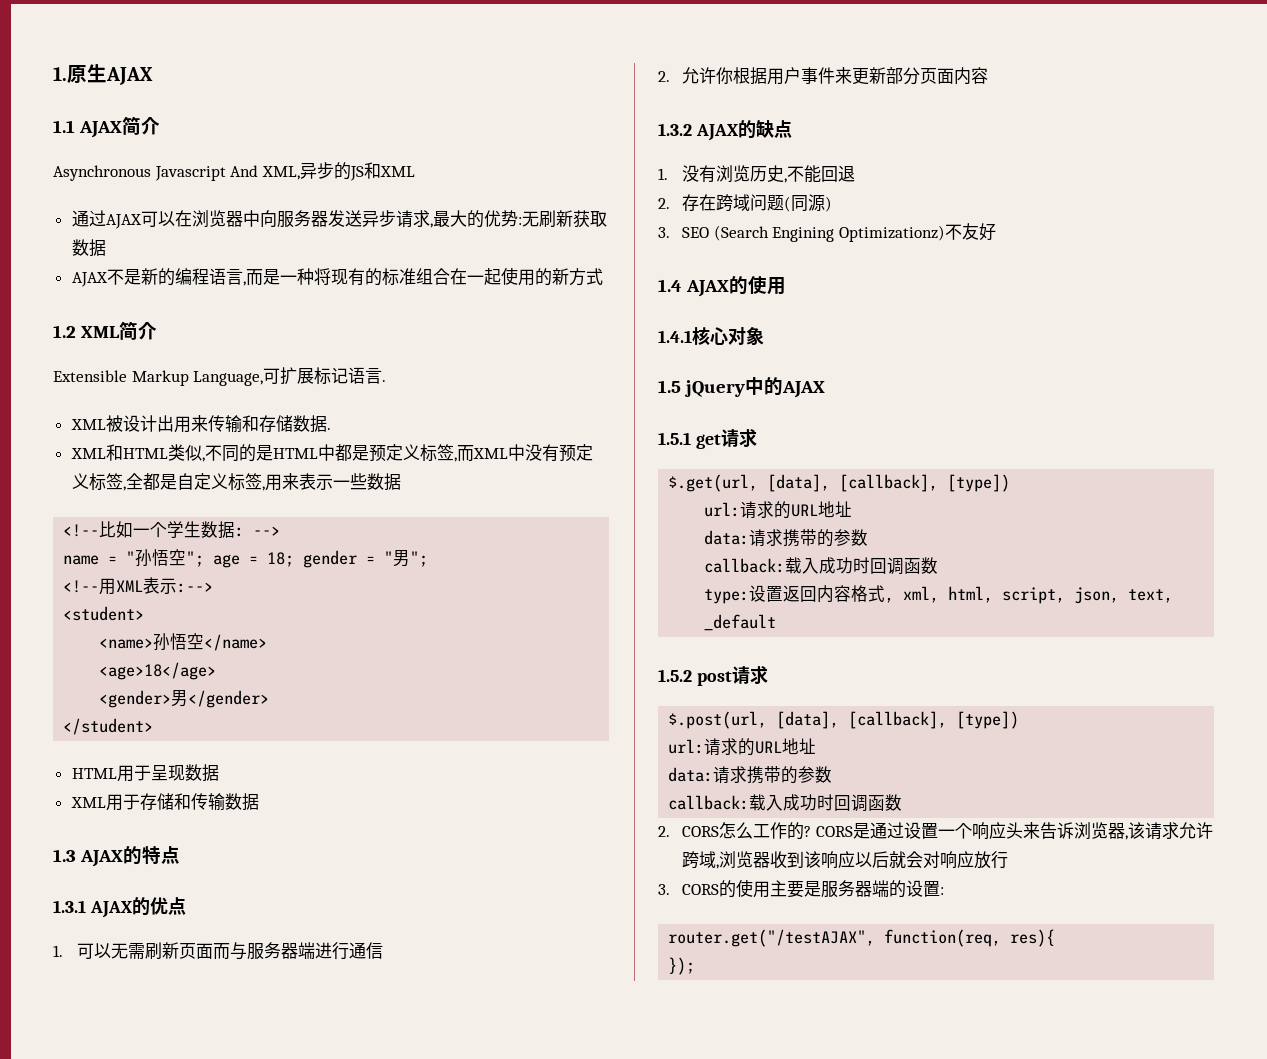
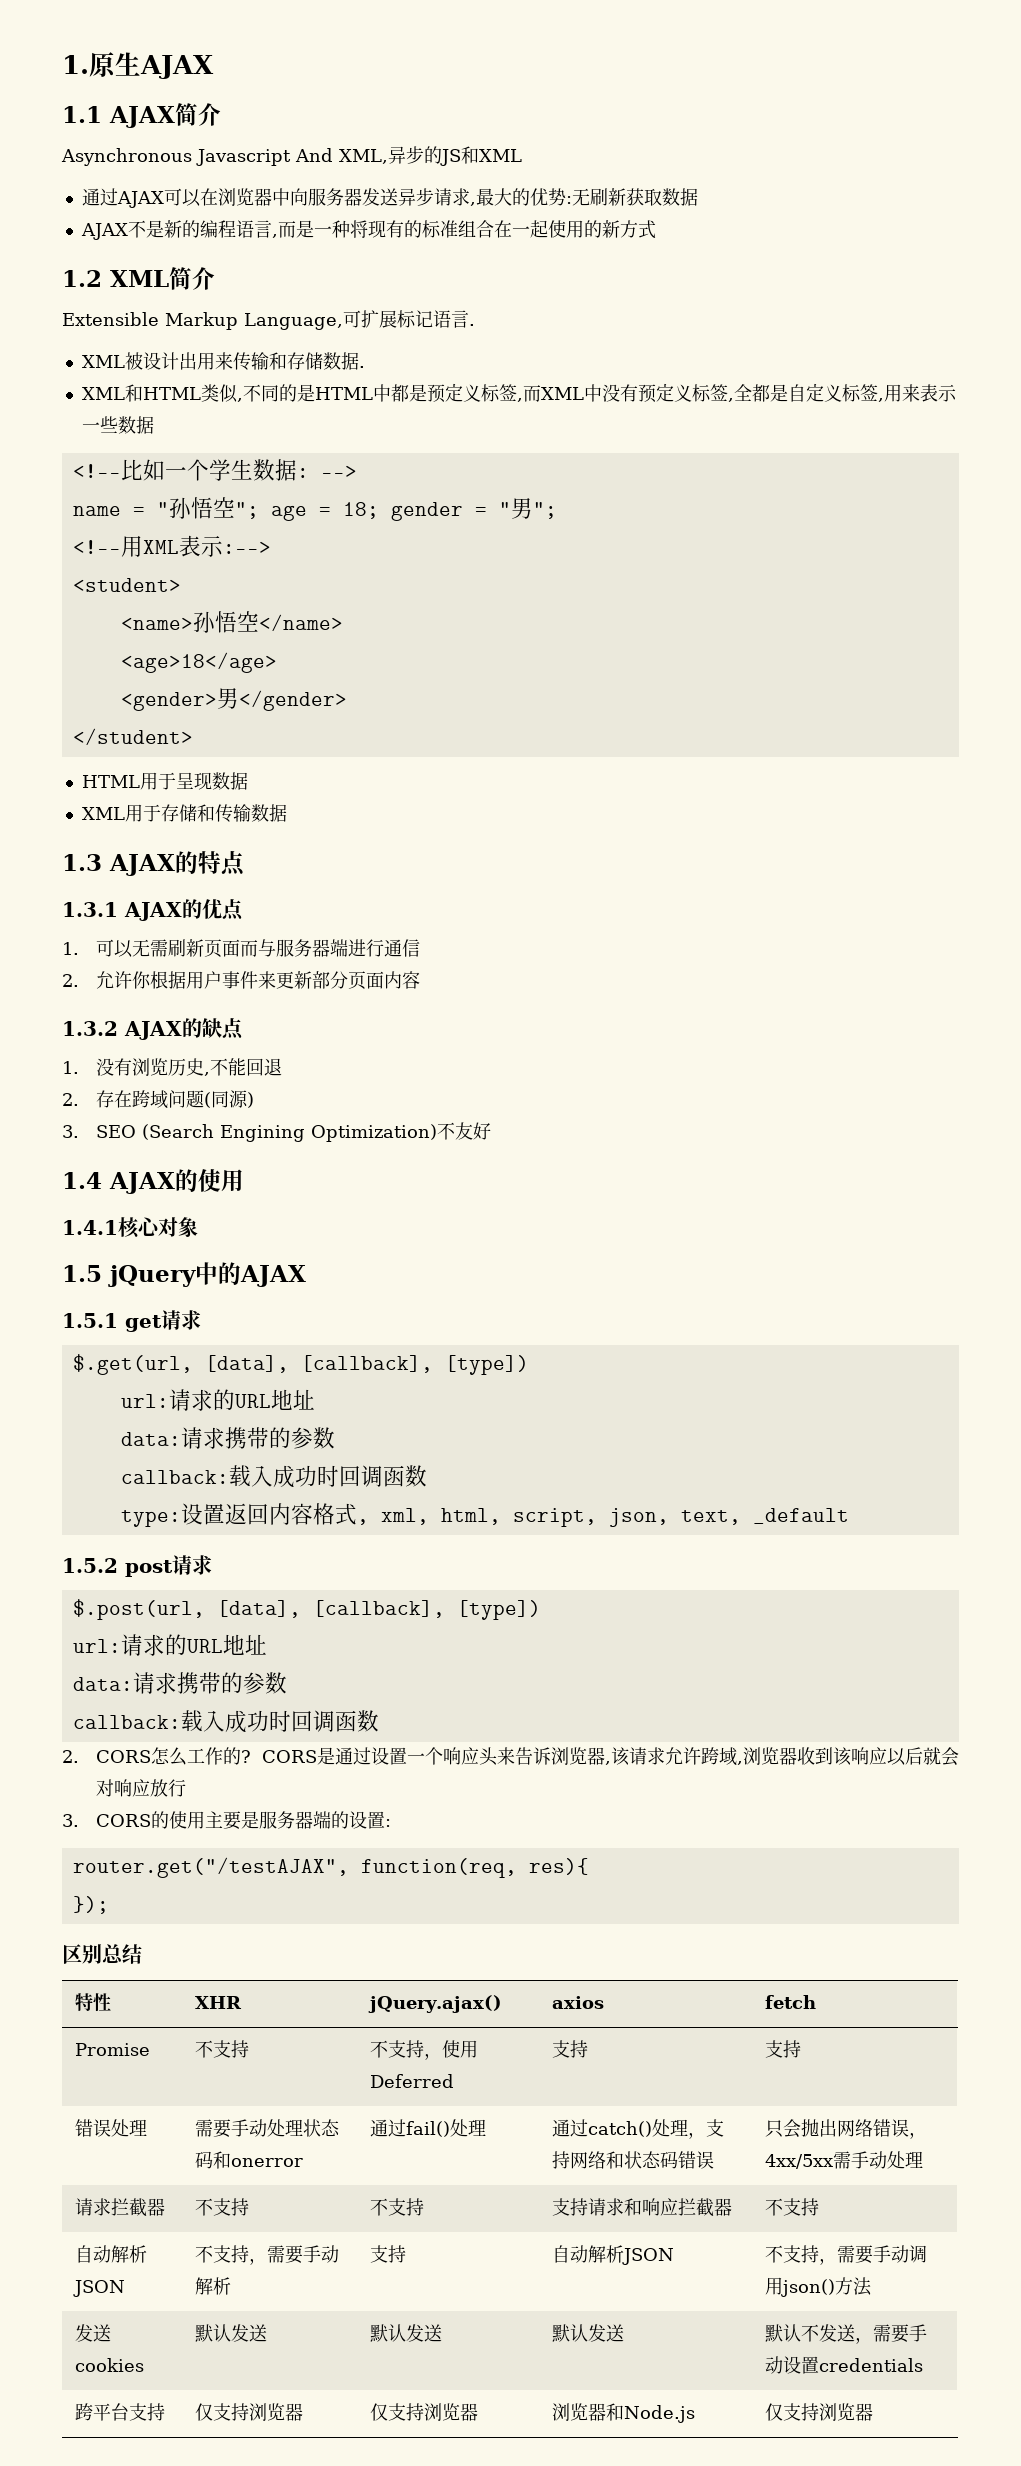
- 3. SEO (Search Engining Optimizationz)不友好
+ 3. SEO (Search Engining Optimization)不友好
+ 区别总结
+ 特性 | XHR | jQuery.ajax() | axios | fetch
+ Promise | 不支持 | 不支持，使用Deferred | 支持 | 支持
+ 错误处理 | 需要手动处理状态码和onerror | 通过fail()处理 | 通过catch()处理，支持网络和状态码错误 | 只会抛出网络错误，4xx/5xx需手动处理
+ 请求拦截器 | 不支持 | 不支持 | 支持请求和响应拦截器 | 不支持
+ 自动解析JSON | 不支持，需要手动解析 | 支持 | 自动解析JSON | 不支持，需要手动调用json()方法
+ 发送cookies | 默认发送 | 默认发送 | 默认发送 | 默认不发送，需要手动设置credentials
+ 跨平台支持 | 仅支持浏览器 | 仅支持浏览器 | 浏览器和Node.js | 仅支持浏览器

